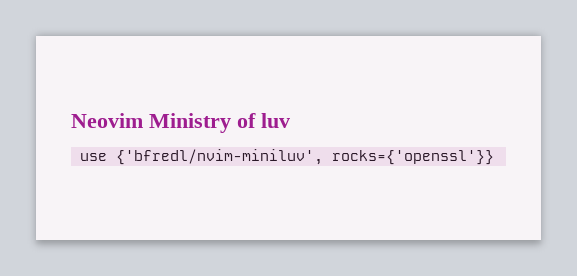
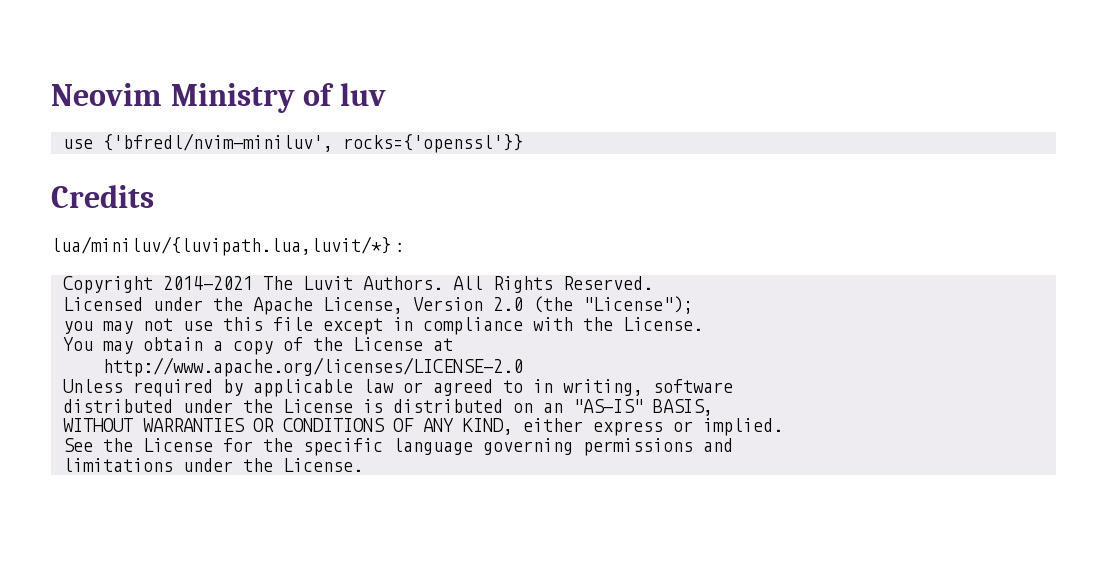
+ Credits
+ lua/miniluv/{luvipath.lua,luvit/*} :
+ Copyright 2014-2021 The Luvit Authors. All Rights Reserved.
+ Licensed under the Apache License, Version 2.0 (the "License");
+ you may not use this file except in compliance with the License.
+ You may obtain a copy of the License at
+ http://www.apache.org/licenses/LICENSE-2.0
+ Unless required by applicable law or agreed to in writing, software
+ distributed under the License is distributed on an "AS-IS" BASIS,
+ WITHOUT WARRANTIES OR CONDITIONS OF ANY KIND, either express or implied.
+ See the License for the specific language governing permissions and
+ limitations under the License.

